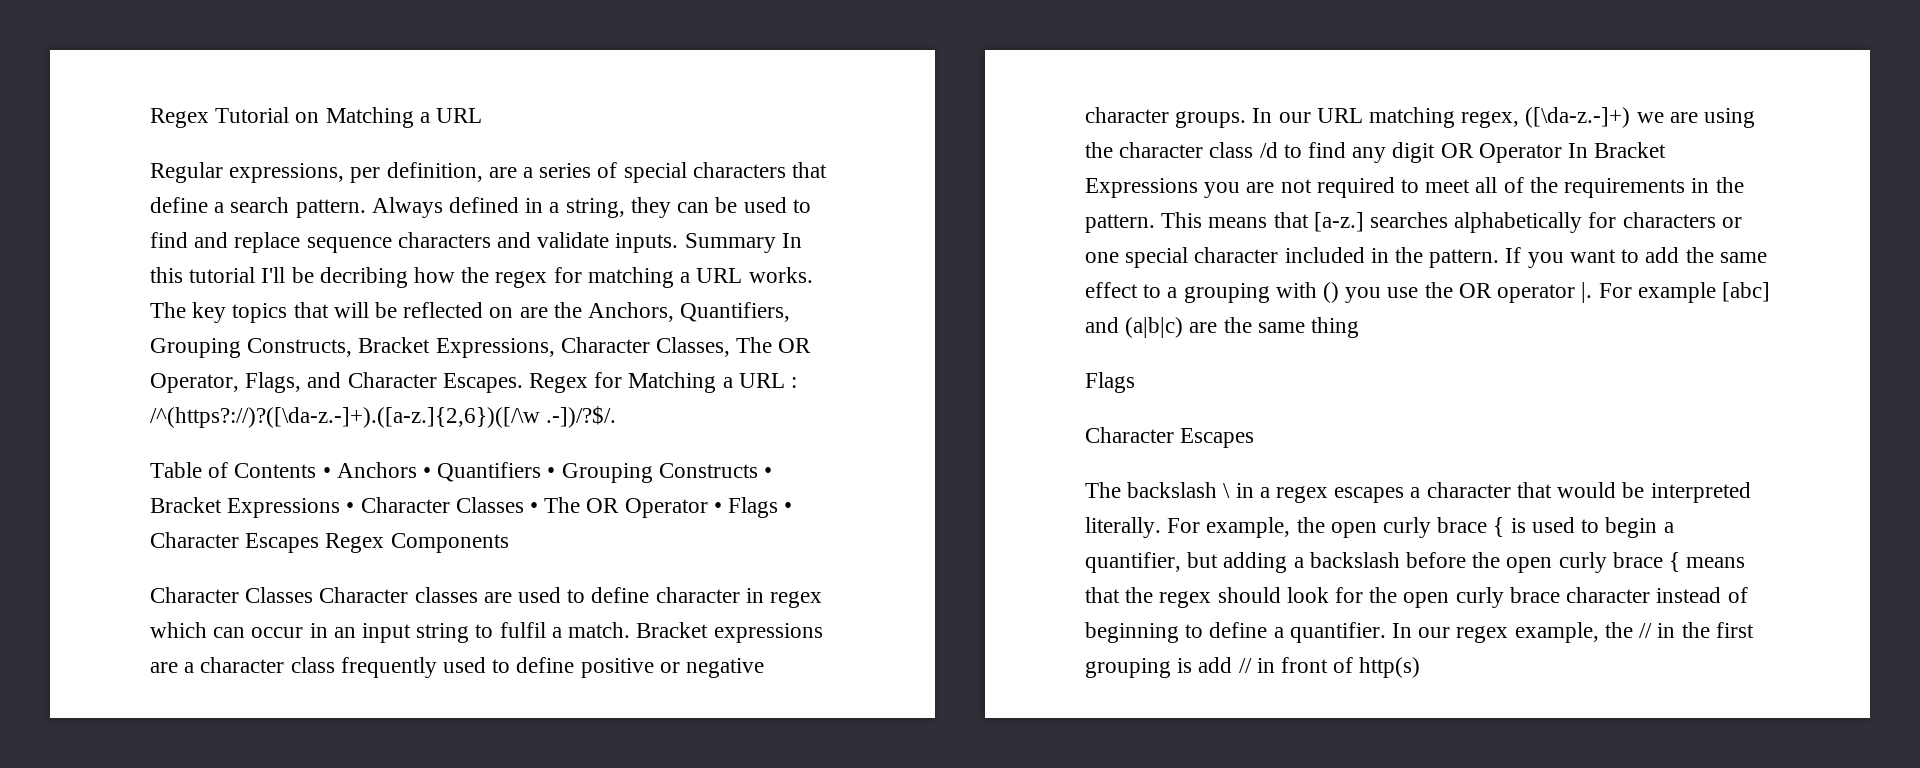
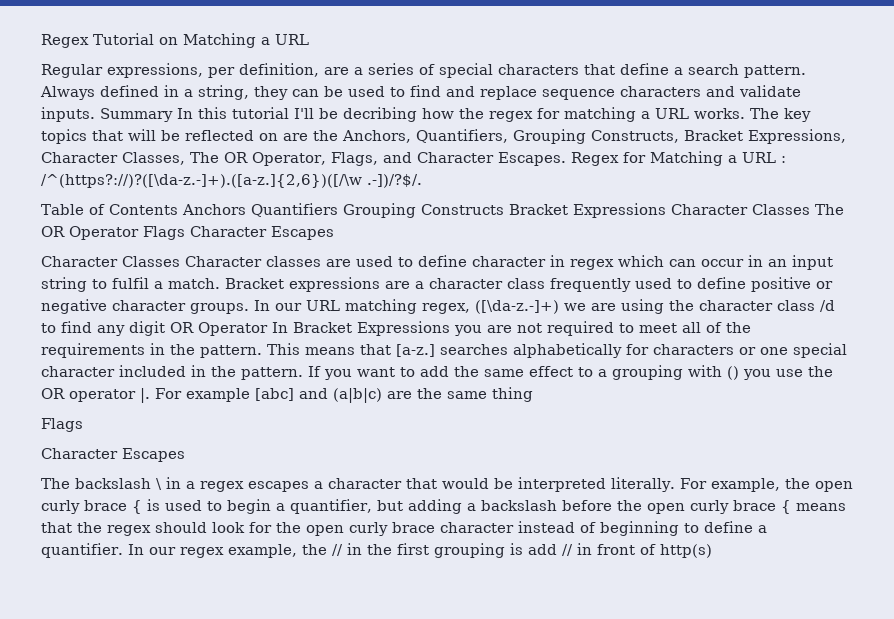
- Table of Contents • Anchors • Quantifiers • Grouping Constructs • Bracket Expressions • Character Classes • The OR Operator • Flags • Character Escapes Regex Components
+ Table of Contents Anchors Quantifiers Grouping Constructs Bracket Expressions Character Classes The OR Operator Flags Character Escapes

